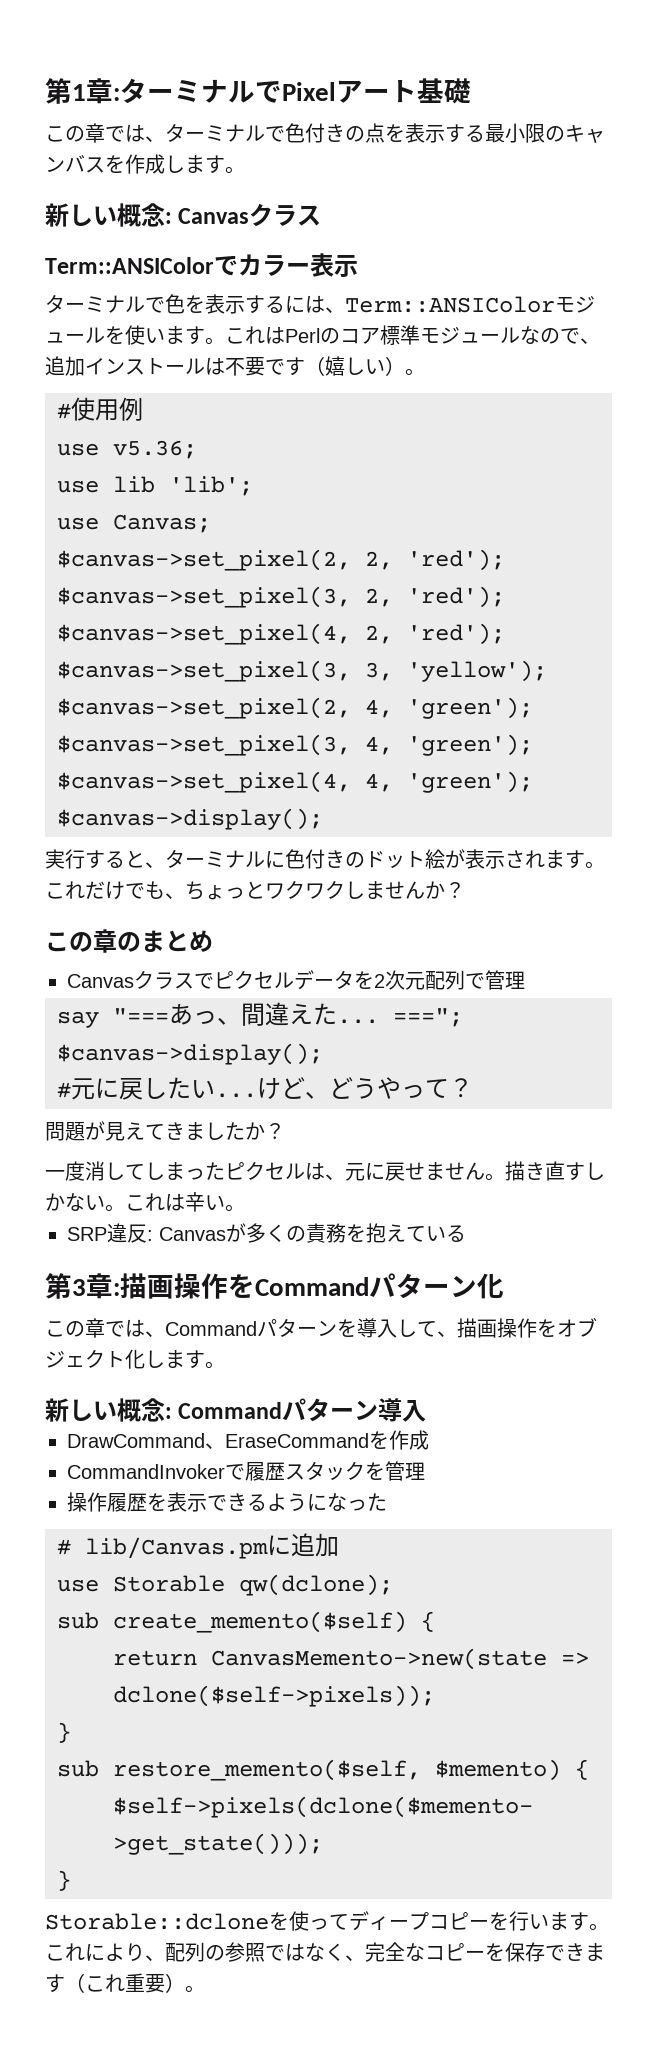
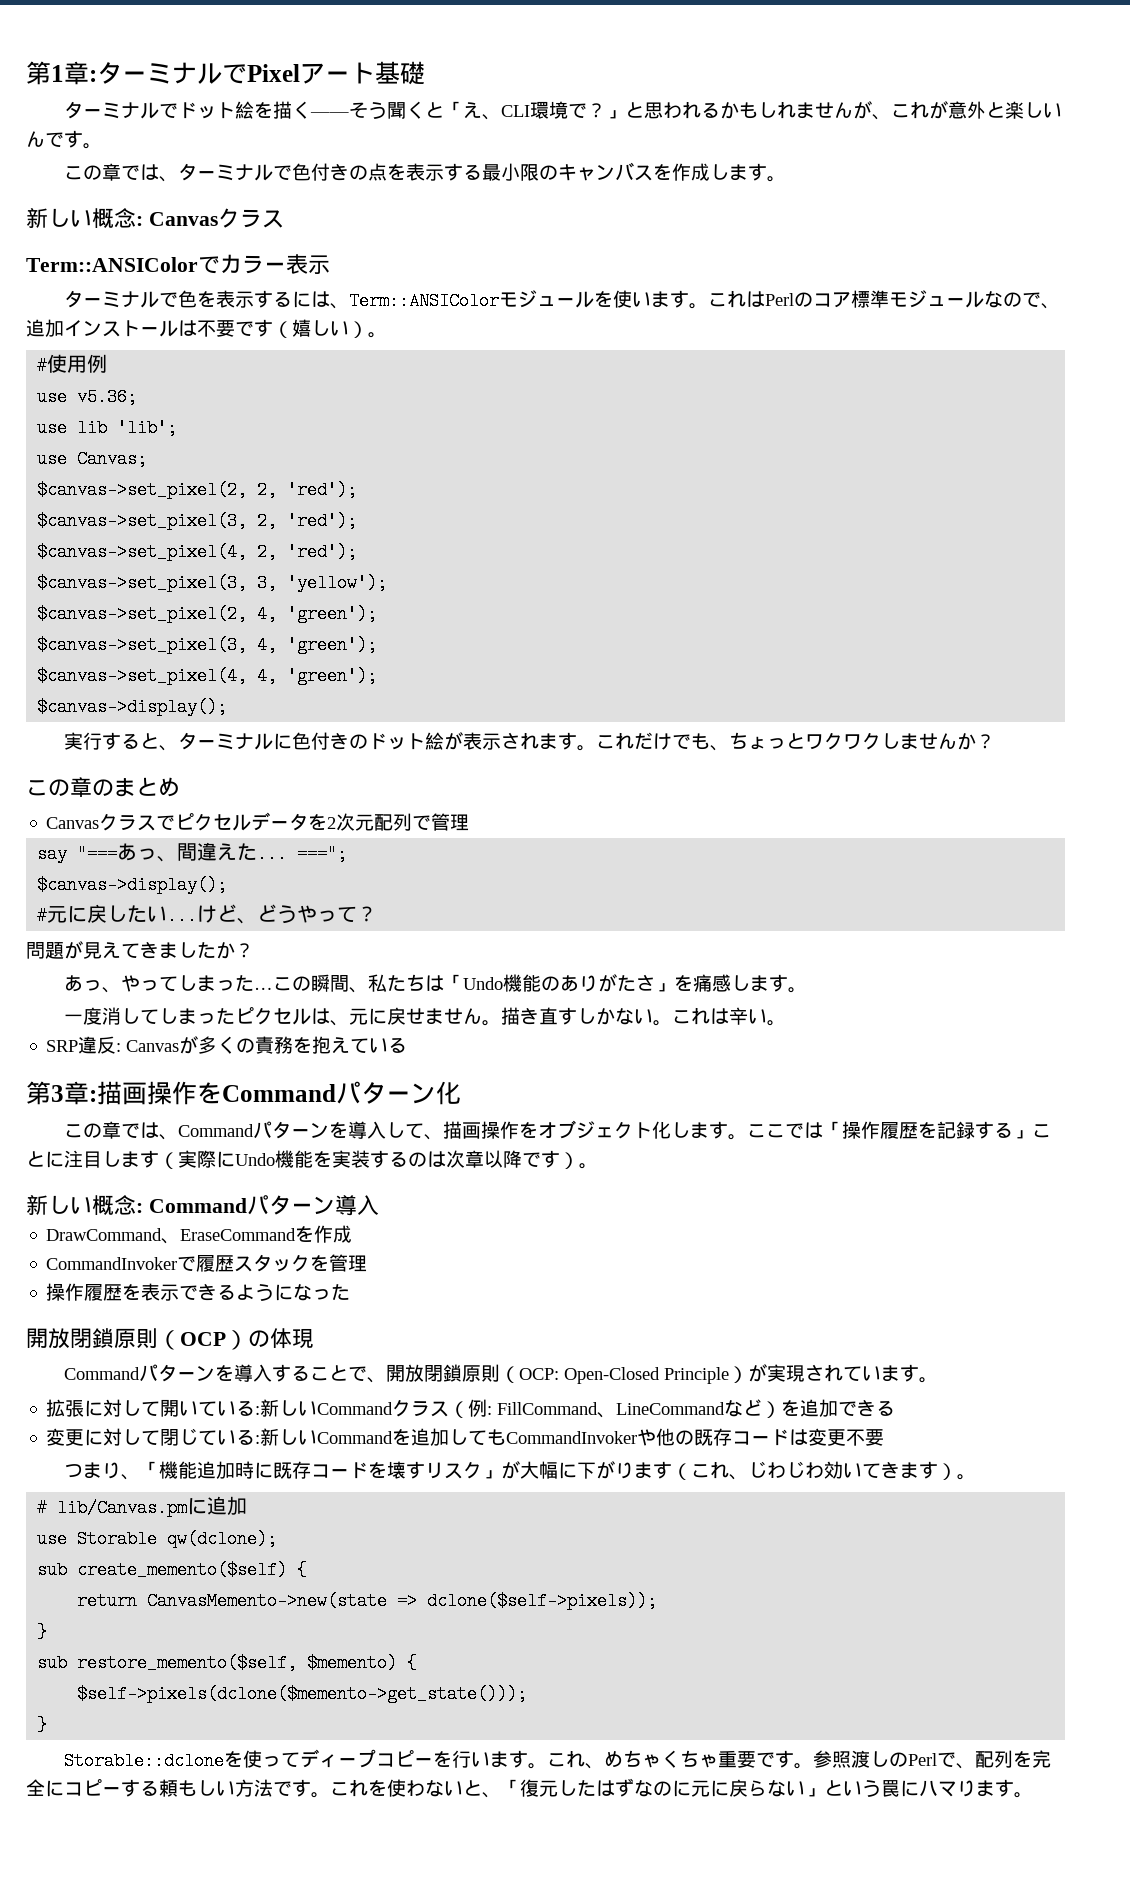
+ ターミナルでドット絵を描く――そう聞くと「え、CLI環境で？」と思われるかもしれませんが、これが意外と楽しいんです。
+ あっ、やってしまった…この瞬間、私たちは「Undo機能のありがたさ」を痛感します。
+ ここでは「操作履歴を記録する」ことに注目します（実際にUndo機能を実装するのは次章以降です）。
+ 開放閉鎖原則（OCP）の体現
+ Commandパターンを導入することで、開放閉鎖原則（OCP: Open-Closed Principle）が実現されています。
+ 拡張に対して開いている:新しいCommandクラス（例: FillCommand、LineCommandなど）を追加できる
+ 変更に対して閉じている:新しいCommandを追加してもCommandInvokerや他の既存コードは変更不要
+ つまり、「機能追加時に既存コードを壊すリスク」が大幅に下がります（これ、じわじわ効いてきます）。
- これにより、配列の参照ではなく、完全なコピーを保存できます（これ重要）。
+ これ、めちゃくちゃ重要です。参照渡しのPerlで、配列を完全にコピーする頼もしい方法です。これを使わないと、「復元したはずなのに元に戻らない」という罠にハマります。

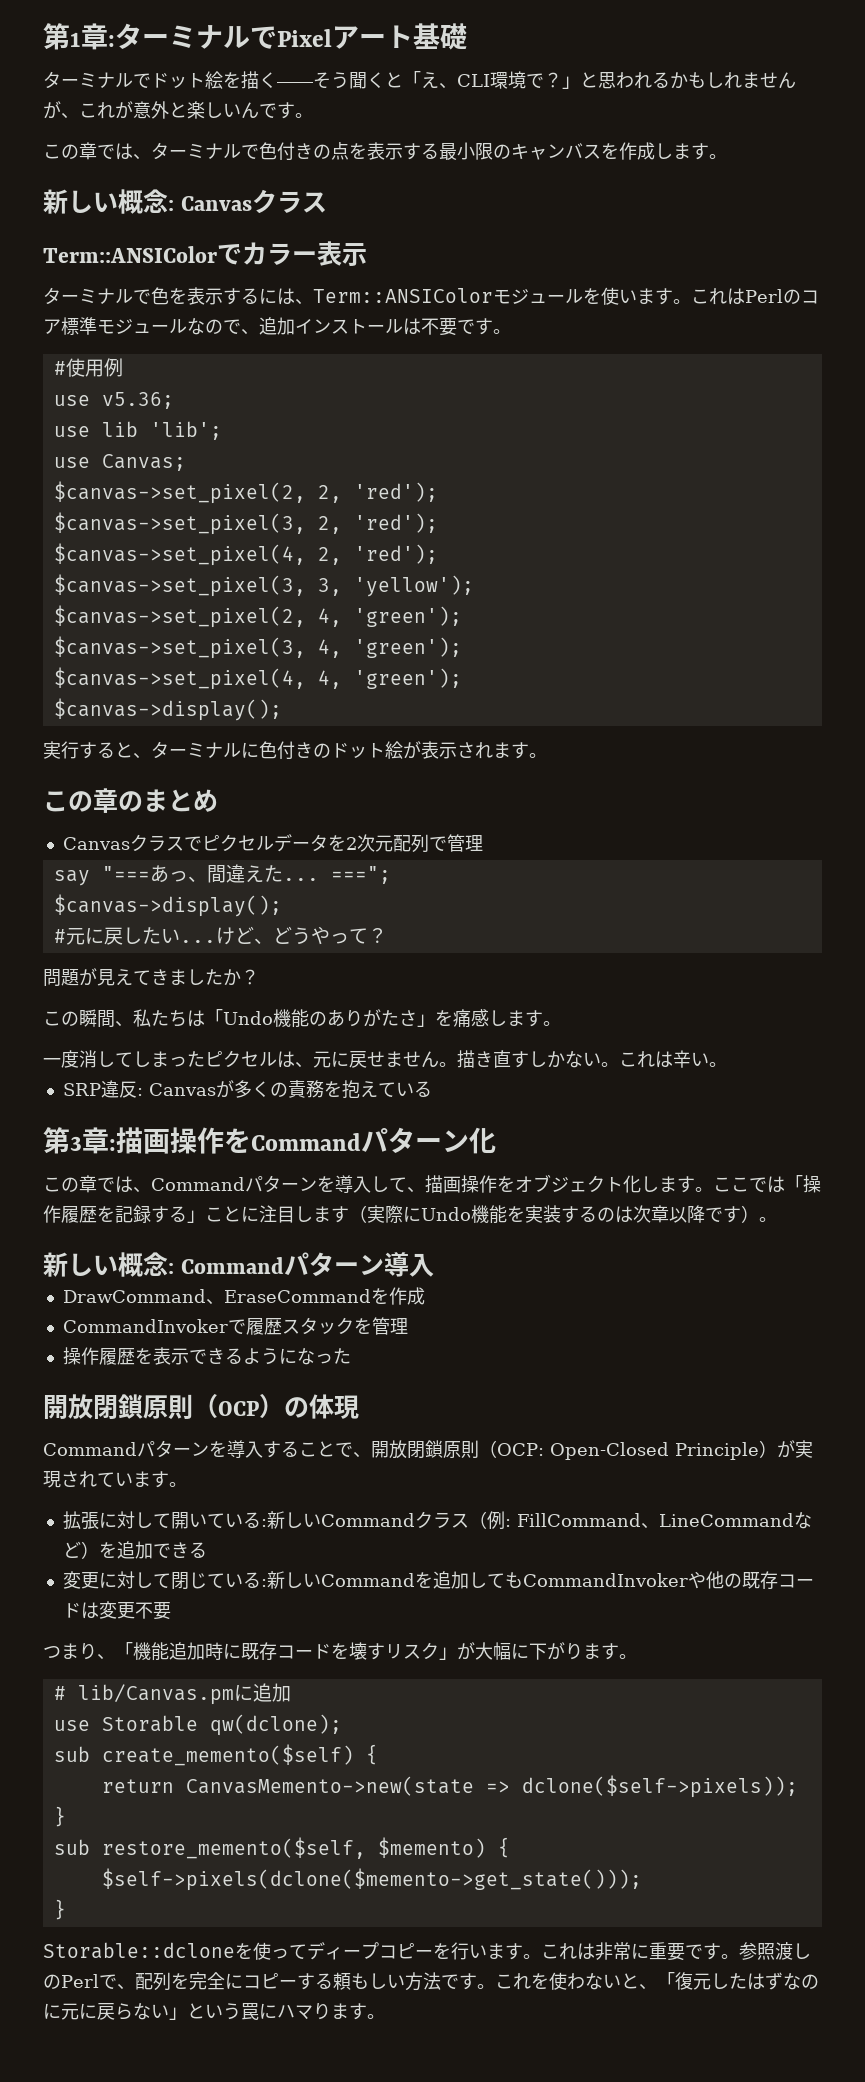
- これはPerlのコア標準モジュールなので、追加インストールは不要です（嬉しい）。
+ これはPerlのコア標準モジュールなので、追加インストールは不要です。
- これだけでも、ちょっとワクワクしませんか？
- あっ、やってしまった…
- つまり、「機能追加時に既存コードを壊すリスク」が大幅に下がります（これ、じわじわ効いてきます）。
+ つまり、「機能追加時に既存コードを壊すリスク」が大幅に下がります。
- これ、めちゃくちゃ重要です。
+ これは非常に重要です。

